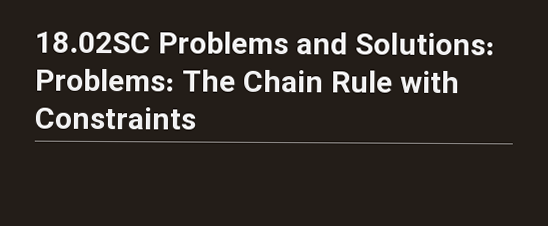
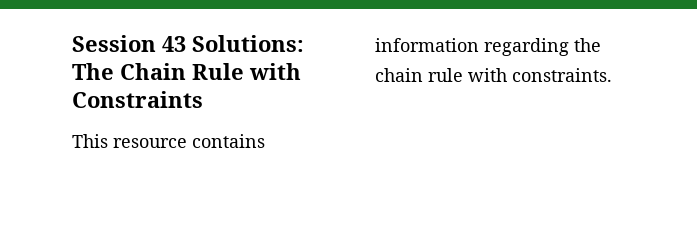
- 18.02SC Problems and Solutions: Problems: The Chain Rule with Constraints
+ Session 43 Solutions: The Chain Rule with Constraints
+ This resource contains information regarding the chain rule with constraints.

